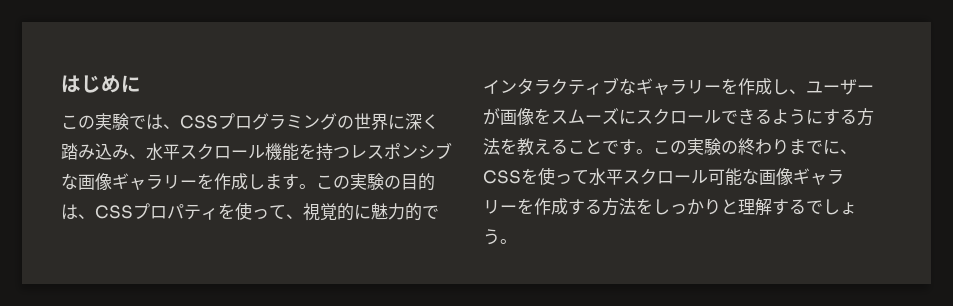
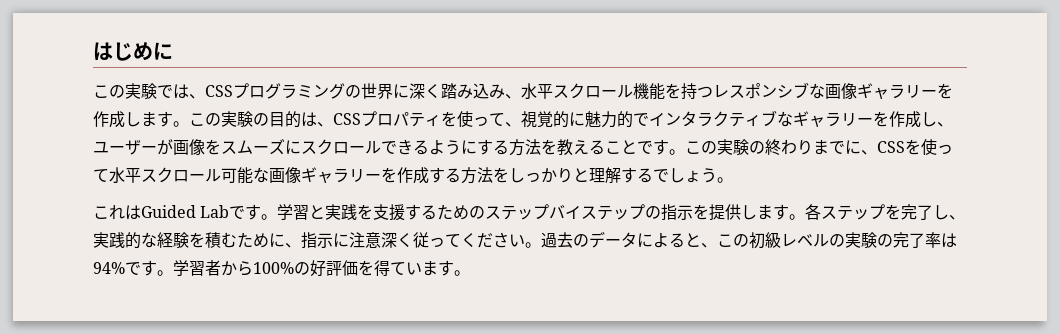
+ これはGuided Labです。学習と実践を支援するためのステップバイステップの指示を提供します。各ステップを完了し、実践的な経験を積むために、指示に注意深く従ってください。過去のデータによると、この初級レベルの実験の完了率は94%です。学習者から100%の好評価を得ています。

